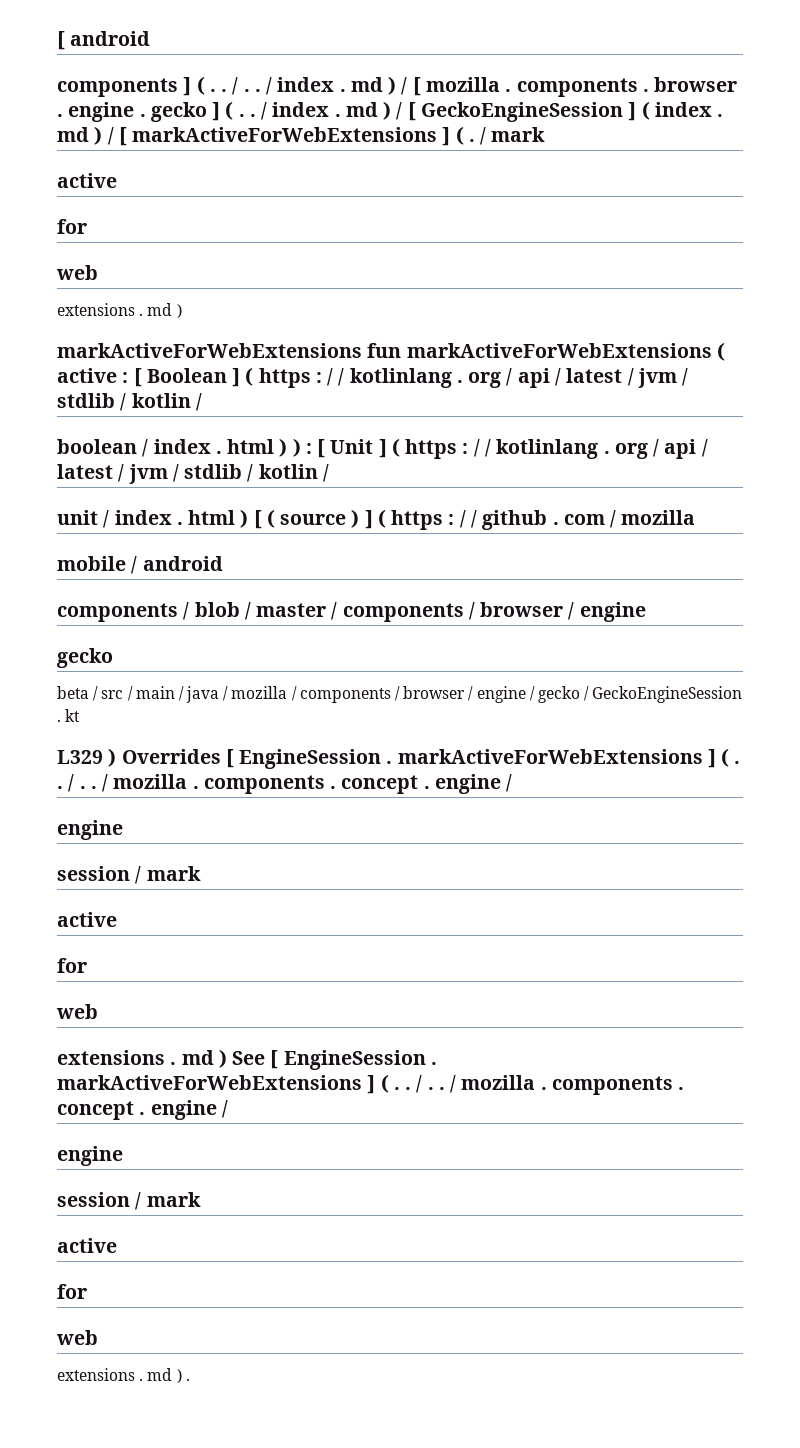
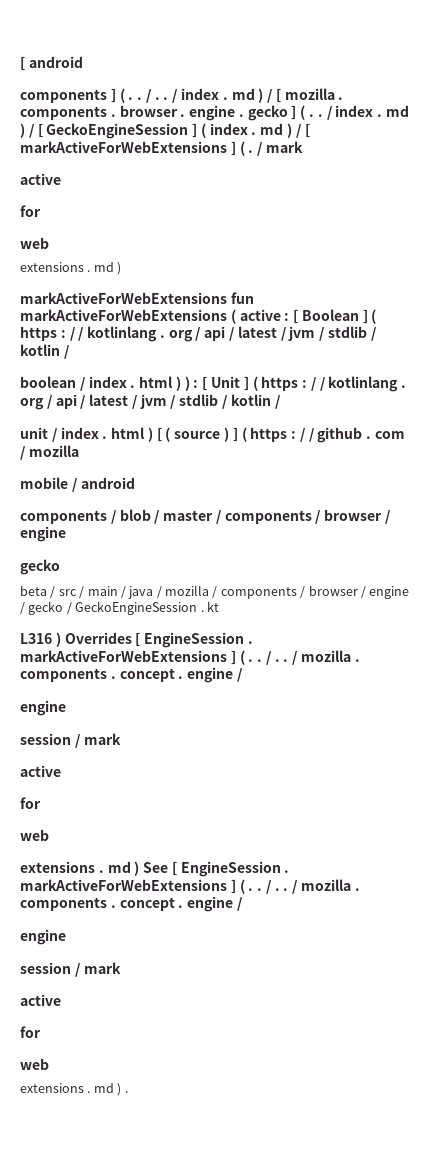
- L329 ) Overrides [ EngineSession . markActiveForWebExtensions ] ( . .
+ L316 ) Overrides [ EngineSession . markActiveForWebExtensions ] ( . .

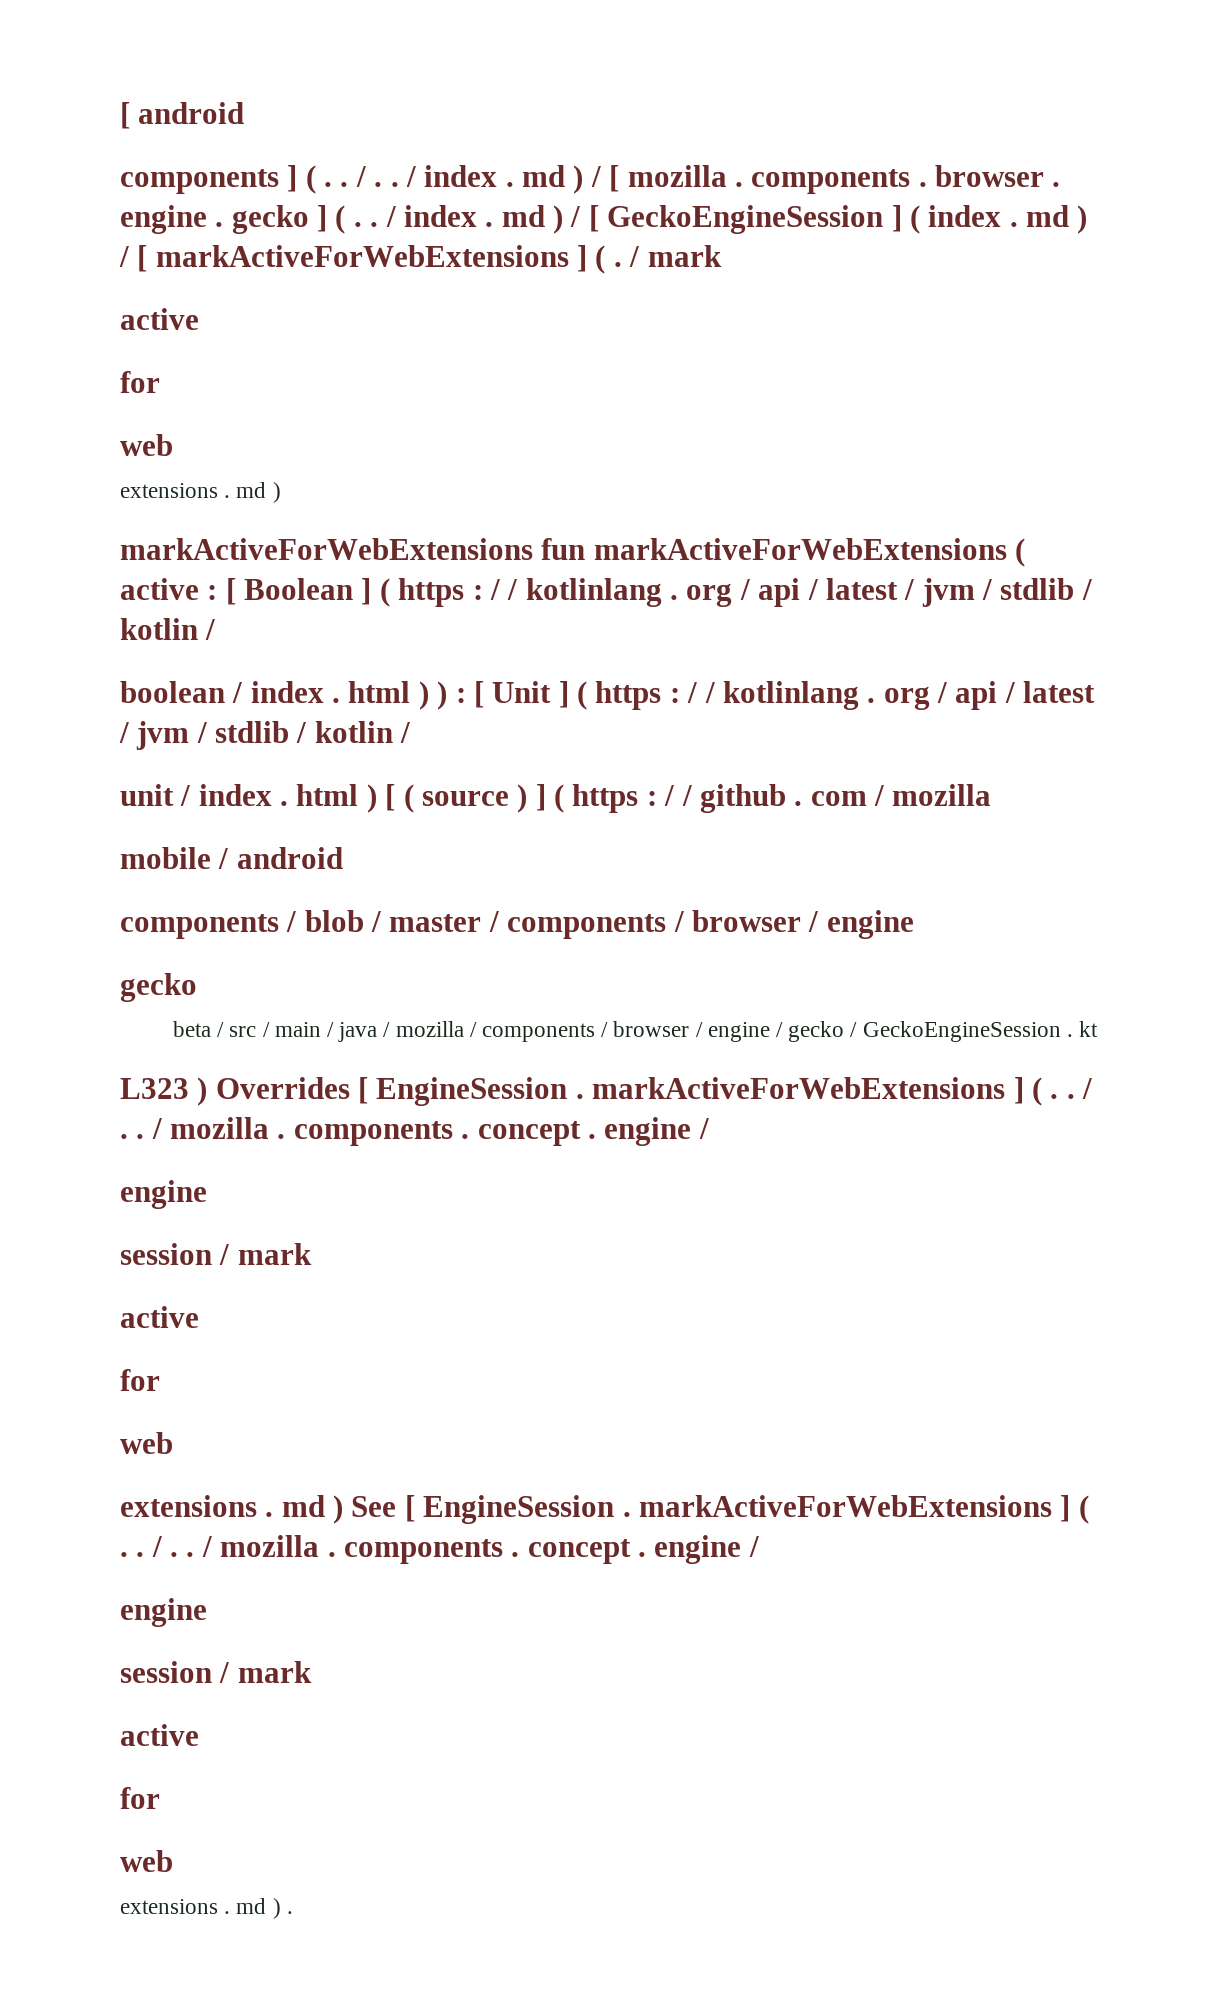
- L316 ) Overrides [ EngineSession . markActiveForWebExtensions ] ( . .
+ L323 ) Overrides [ EngineSession . markActiveForWebExtensions ] ( . .

